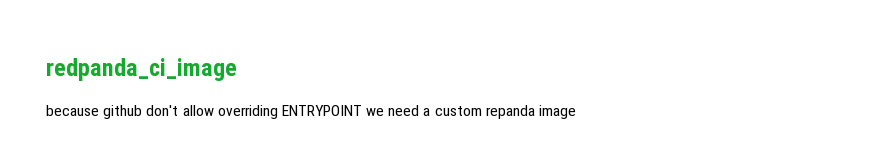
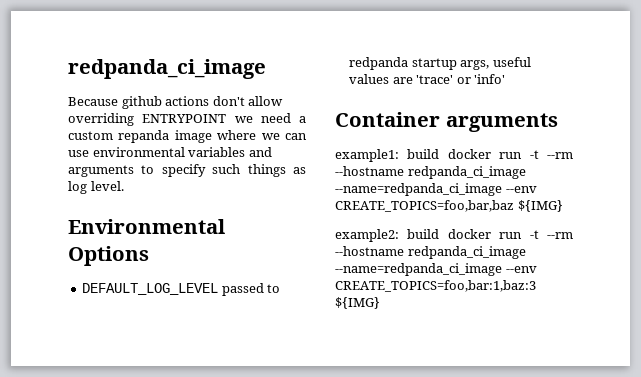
- because github don't allow overriding ENTRYPOINT we need a custom repanda image
+ Because github actions don't allow overriding ENTRYPOINT we need a custom repanda image where we can use environmental variables and arguments to specify such things as log level.
+ Environmental Options
+ DEFAULT_LOG_LEVEL passed to redpanda startup args, useful values are 'trace' or 'info'
+ Container arguments
+ example1: build docker run -t --rm --hostname redpanda_ci_image --name=redpanda_ci_image --env CREATE_TOPICS=foo,bar,baz ${IMG}
+ example2: build docker run -t --rm --hostname redpanda_ci_image --name=redpanda_ci_image --env CREATE_TOPICS=foo,bar:1,baz:3 ${IMG}

